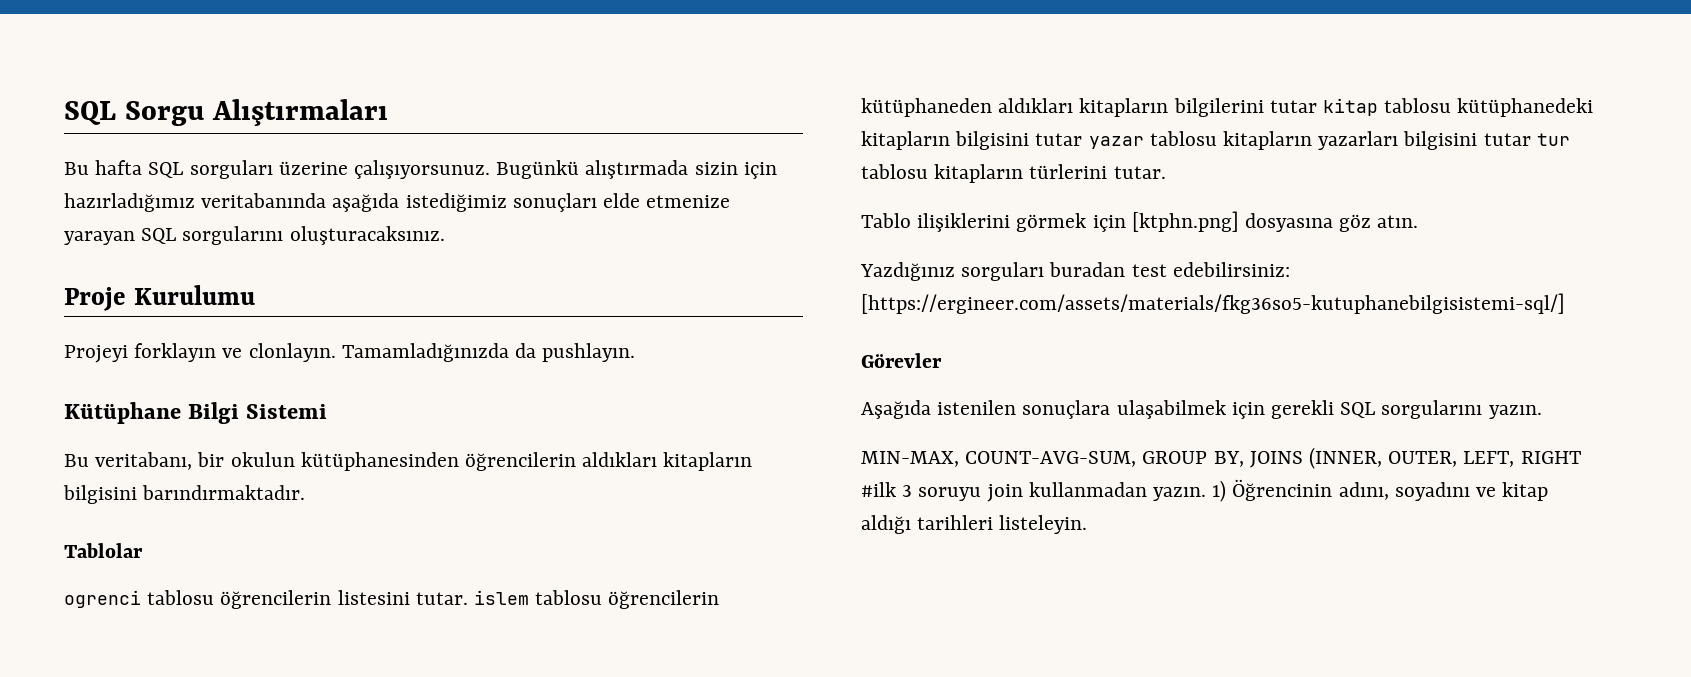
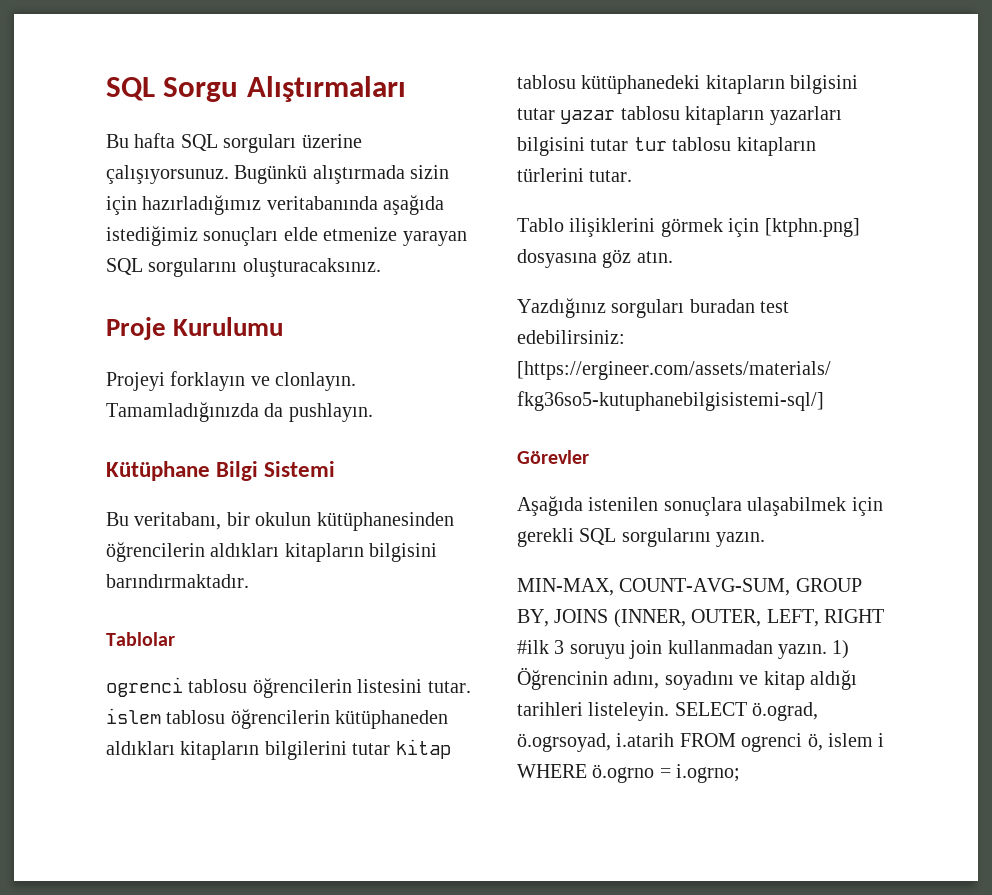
+ SELECT ö.ograd, ö.ogrsoyad, i.atarih FROM ogrenci ö, islem i WHERE ö.ogrno = i.ogrno;

